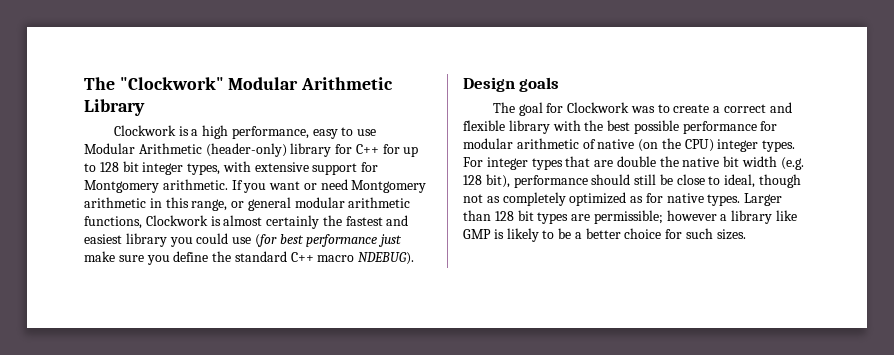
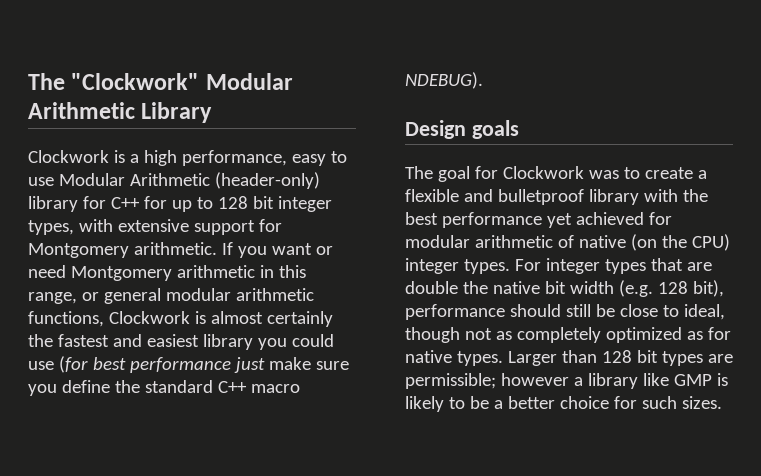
- The goal for Clockwork was to create a correct and flexible library with the best possible performance for modular arithmetic of native (on the CPU) integer types.
+ The goal for Clockwork was to create a flexible and bulletproof library with the best performance yet achieved for modular arithmetic of native (on the CPU) integer types.

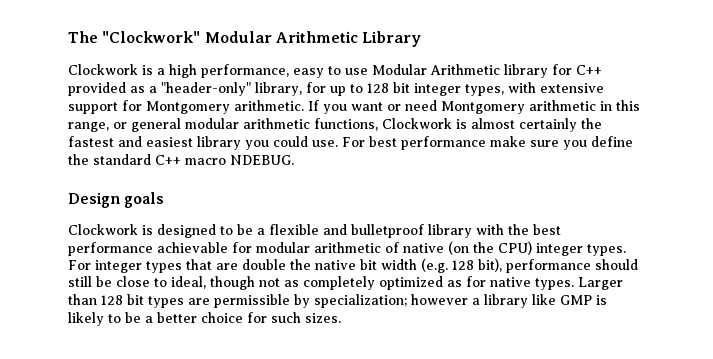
- Clockwork is a high performance, easy to use Modular Arithmetic (header-only) library for C++ for up to 128 bit integer types, with extensive support for Montgomery arithmetic.
+ Clockwork is a high performance, easy to use Modular Arithmetic library for C++ provided as a "header-only" library, for up to 128 bit integer types, with extensive support for Montgomery arithmetic.
- If you want or need Montgomery arithmetic in this range, or general modular arithmetic functions, Clockwork is almost certainly the fastest and easiest library you could use (for best performance just make sure you define the standard C++ macro NDEBUG).
+ If you want or need Montgomery arithmetic in this range, or general modular arithmetic functions, Clockwork is almost certainly the fastest and easiest library you could use. For best performance make sure you define the standard C++ macro NDEBUG.
- The goal for Clockwork was to create a flexible and bulletproof library with the best performance yet achieved for modular arithmetic of native (on the CPU) integer types.
+ Clockwork is designed to be a flexible and bulletproof library with the best performance achievable for modular arithmetic of native (on the CPU) integer types.
- Larger than 128 bit types are permissible; however a library like GMP is likely to be a better choice for such sizes.
+ Larger than 128 bit types are permissible by specialization; however a library like GMP is likely to be a better choice for such sizes.

